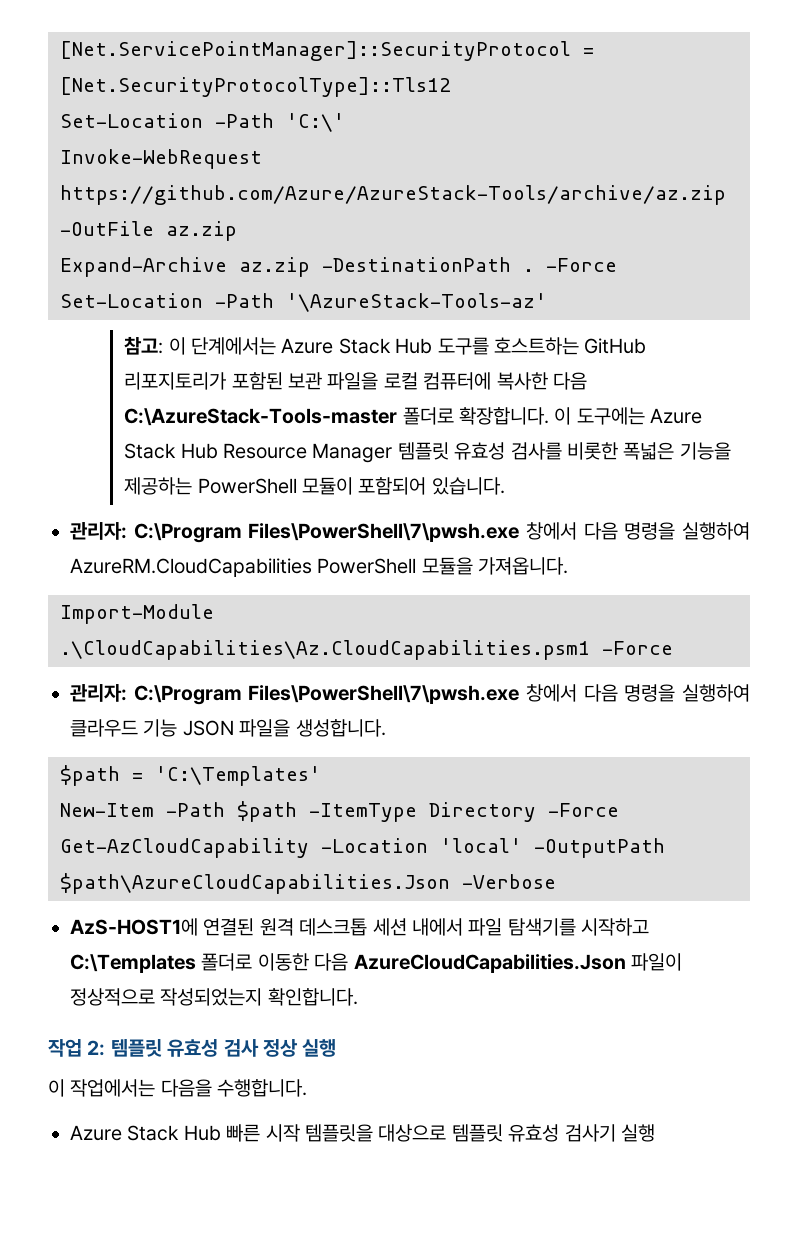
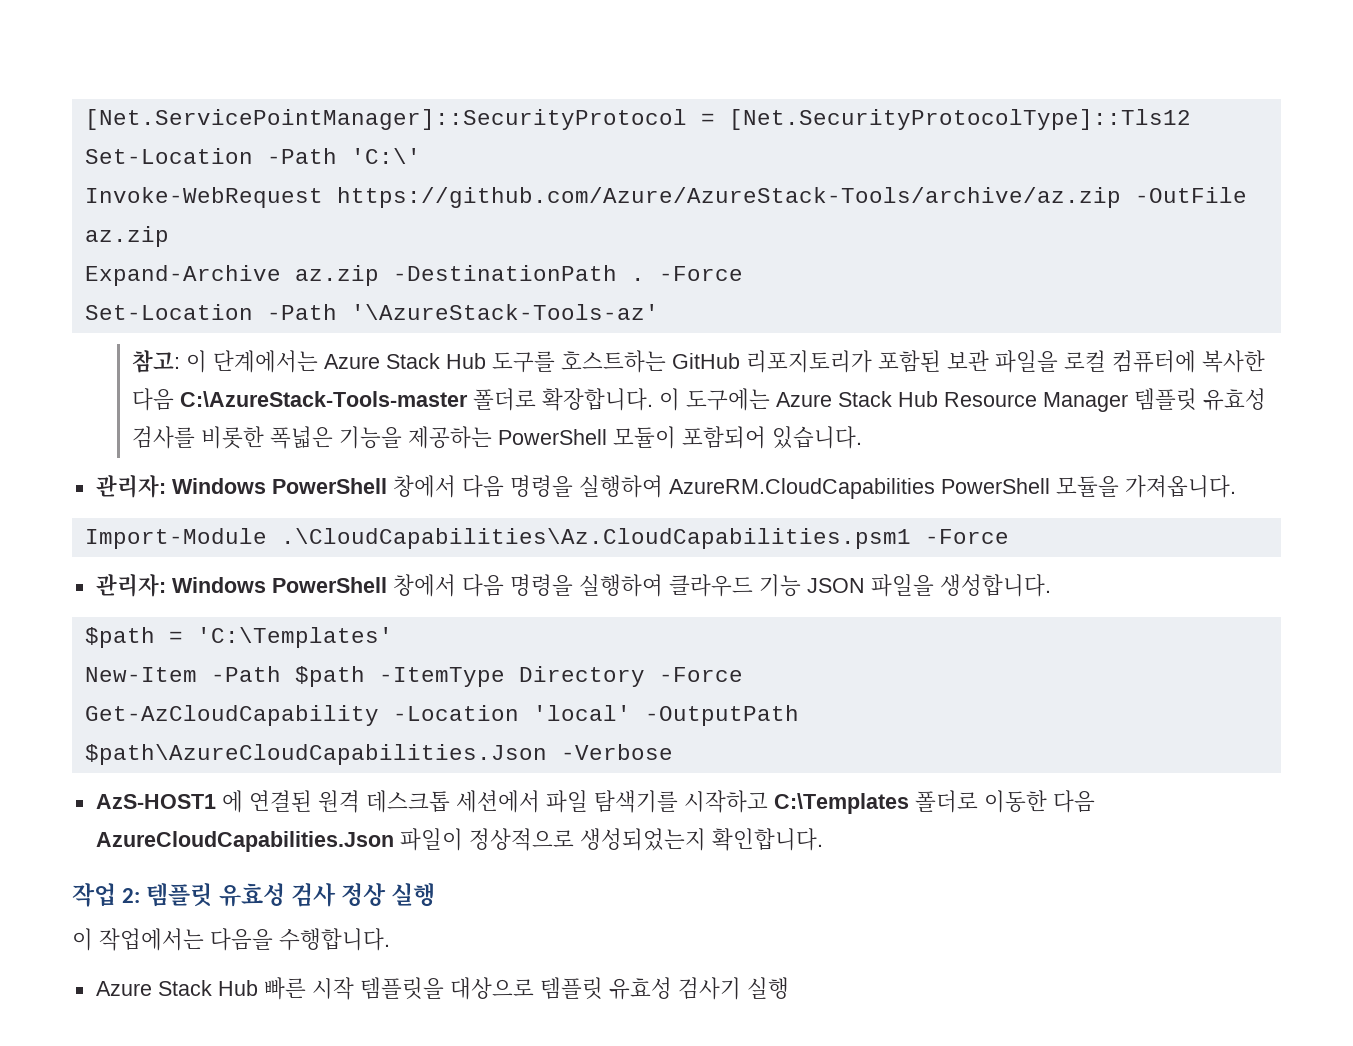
- 관리자: C:\Program Files\PowerShell\7\pwsh.exe 창에서 다음 명령을 실행하여 AzureRM.CloudCapabilities PowerShell 모듈을 가져옵니다.
+ 관리자: Windows PowerShell 창에서 다음 명령을 실행하여 AzureRM.CloudCapabilities PowerShell 모듈을 가져옵니다.
- 관리자: C:\Program Files\PowerShell\7\pwsh.exe 창에서 다음 명령을 실행하여 클라우드 기능 JSON 파일을 생성합니다.
+ 관리자: Windows PowerShell 창에서 다음 명령을 실행하여 클라우드 기능 JSON 파일을 생성합니다.
- AzS-HOST1에 연결된 원격 데스크톱 세션 내에서 파일 탐색기를 시작하고 C:\Templates 폴더로 이동한 다음 AzureCloudCapabilities.Json 파일이 정상적으로 작성되었는지 확인합니다.
+ AzS-HOST1 에 연결된 원격 데스크톱 세션에서 파일 탐색기를 시작하고 C:\Templates 폴더로 이동한 다음 AzureCloudCapabilities.Json 파일이 정상적으로 생성되었는지 확인합니다.

